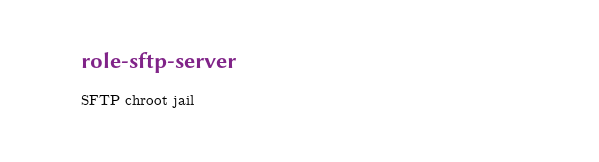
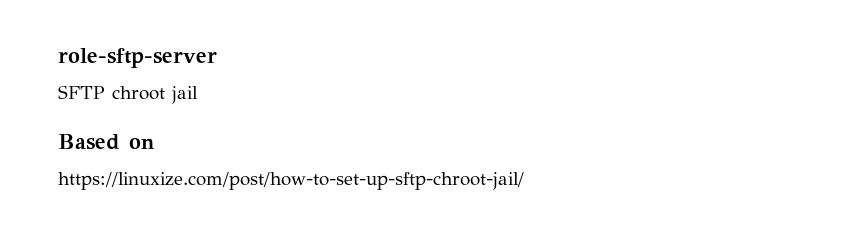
+ Based on
+ https://linuxize.com/post/how-to-set-up-sftp-chroot-jail/

